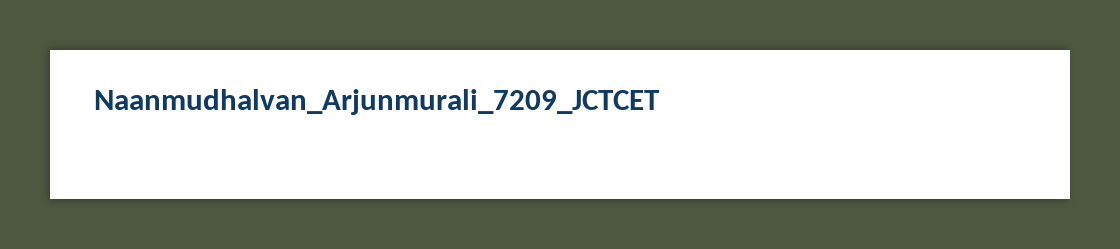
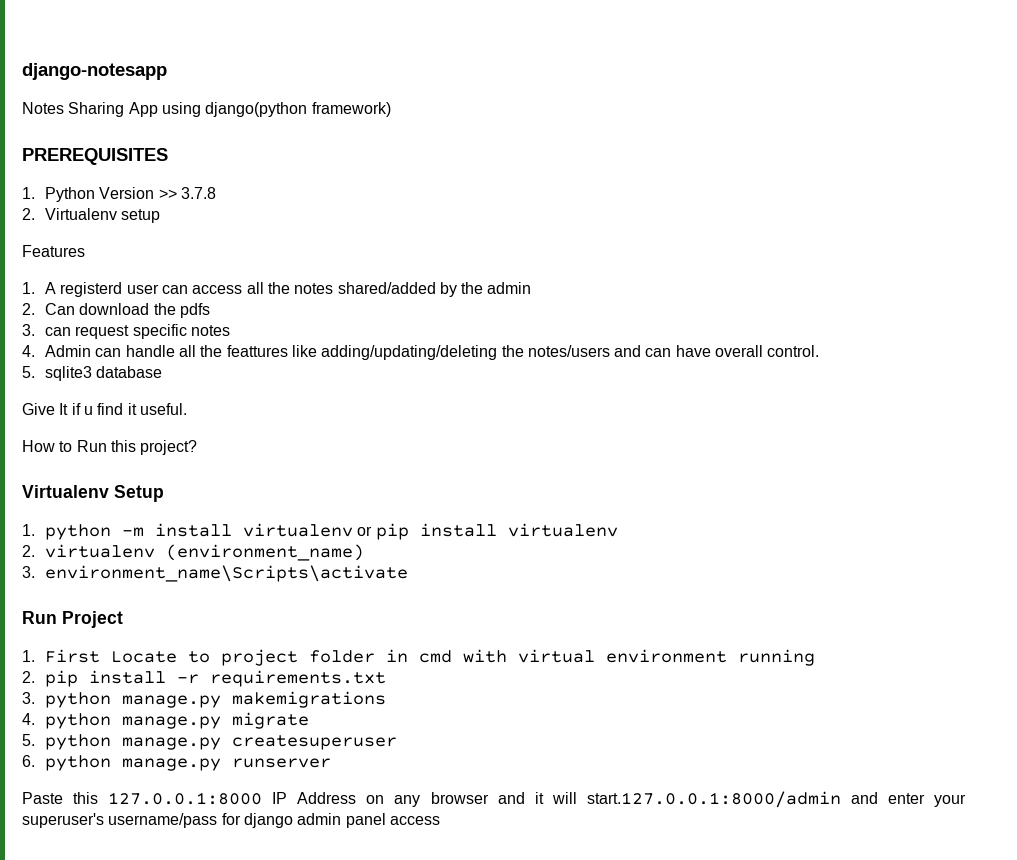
- Naanmudhalvan_Arjunmurali_7209_JCTCET
+ django-notesapp
+ Notes Sharing App using django(python framework)
+ PREREQUISITES
+ 1. Python Version >> 3.7.8
+ 2. Virtualenv setup
+ Features
+ 1. A registerd user can access all the notes shared/added by the admin
+ 2. Can download the pdfs
+ 3. can request specific notes
+ 4. Admin can handle all the feattures like adding/updating/deleting the notes/users and can have overall control.
+ 5. sqlite3 database
+ Give It if u find it useful.
+ How to Run this project?
+ Virtualenv Setup
+ 1. python -m install virtualenv or pip install virtualenv
+ 2. virtualenv (environment_name)
+ 3. environment_name\Scripts\activate
+ Run Project
+ 1. First Locate to project folder in cmd with virtual environment running
+ 2. pip install -r requirements.txt
+ 3. python manage.py makemigrations
+ 4. python manage.py migrate
+ 5. python manage.py createsuperuser
+ 6. python manage.py runserver
+ Paste this 127.0.0.1:8000 IP Address on any browser and it will start.127.0.0.1:8000/admin and enter your superuser's username/pass for django admin panel access

